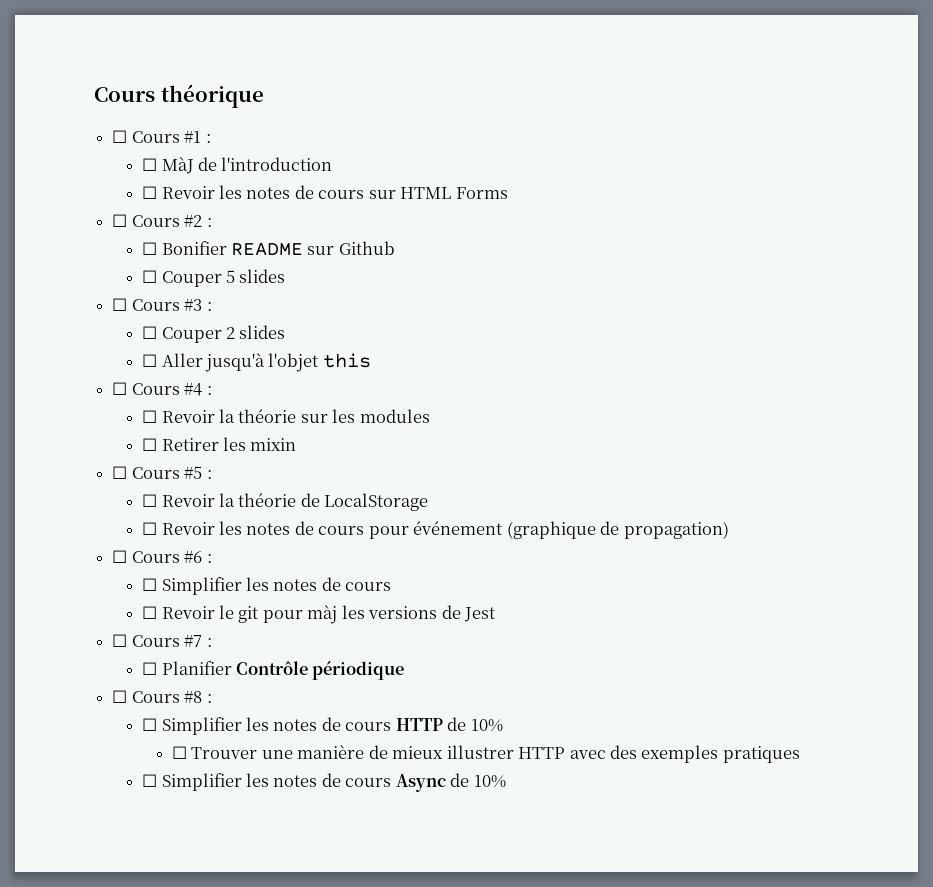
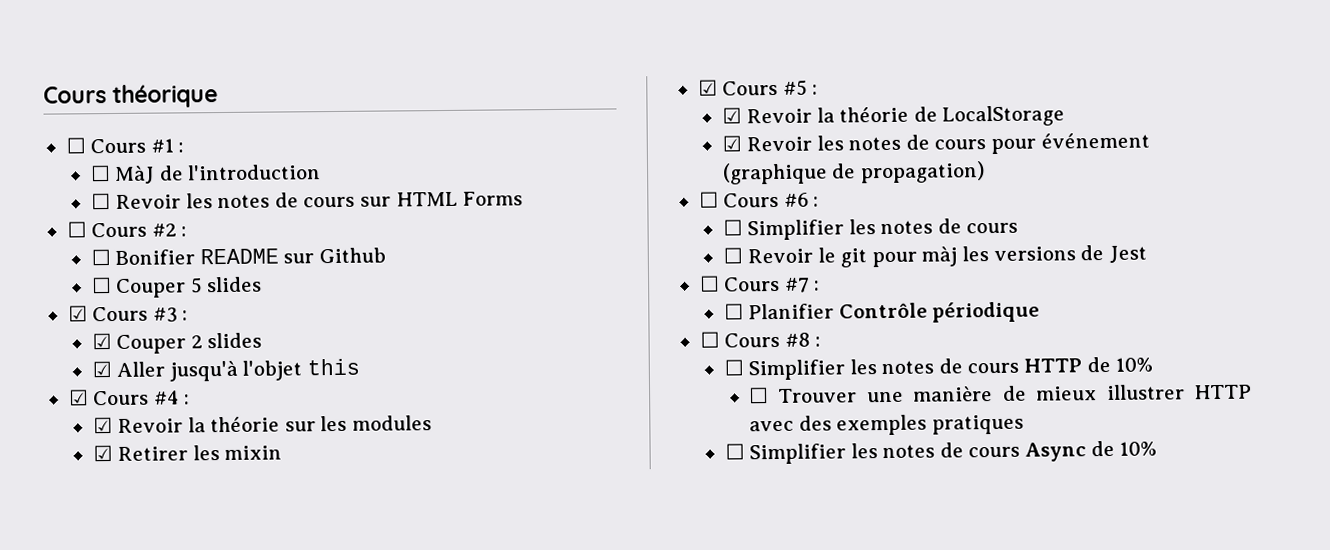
- ☐ Cours #3 :
+ ☑ Cours #3 :
- ☐ Couper 2 slides
+ ☑ Couper 2 slides
- ☐ Aller jusqu'à l'objet this
+ ☑ Aller jusqu'à l'objet this
- ☐ Cours #4 :
+ ☑ Cours #4 :
- ☐ Revoir la théorie sur les modules
+ ☑ Revoir la théorie sur les modules
- ☐ Retirer les mixin
+ ☑ Retirer les mixin
- ☐ Cours #5 :
+ ☑ Cours #5 :
- ☐ Revoir la théorie de LocalStorage
+ ☑ Revoir la théorie de LocalStorage
- ☐ Revoir les notes de cours pour événement (graphique de propagation)
+ ☑ Revoir les notes de cours pour événement (graphique de propagation)

